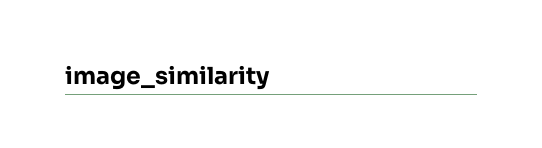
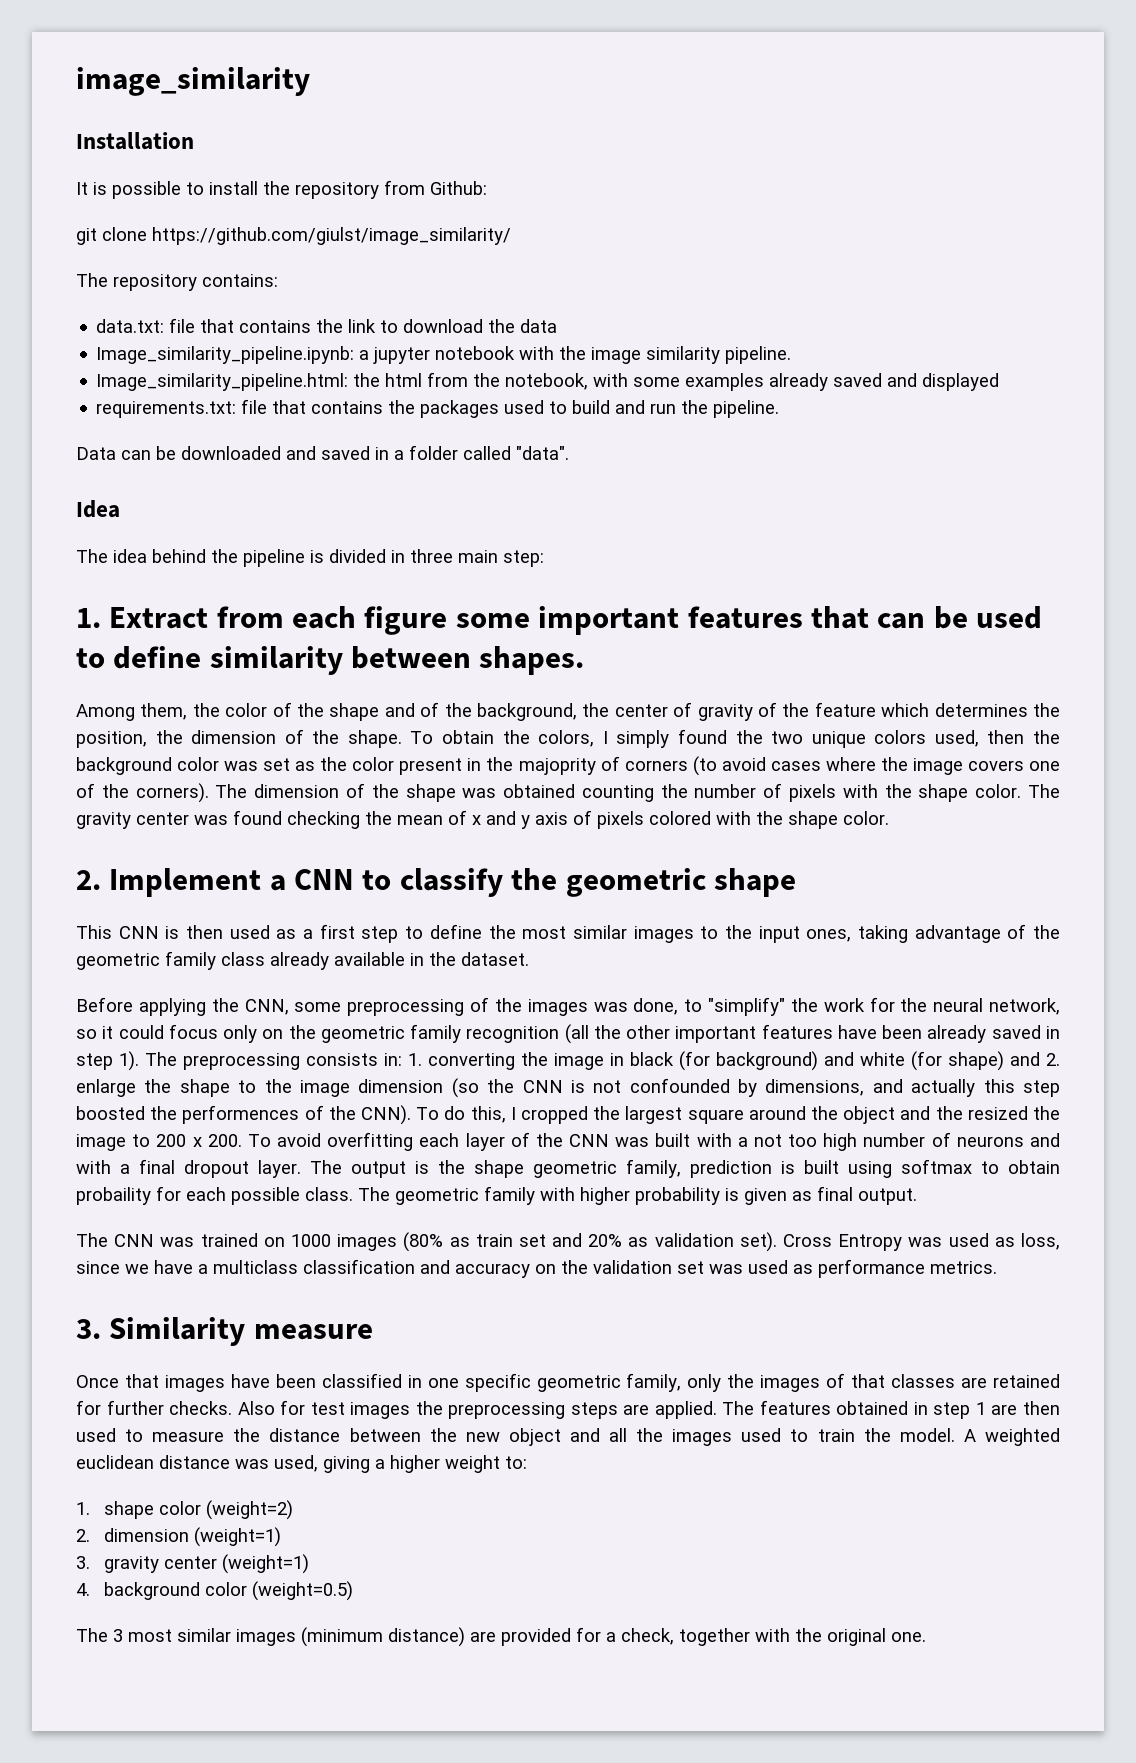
+ Installation
+ It is possible to install the repository from Github:
+ git clone https://github.com/giulst/image_similarity/
+ The repository contains:
+ data.txt: file that contains the link to download the data
+ Image_similarity_pipeline.ipynb: a jupyter notebook with the image similarity pipeline.
+ Image_similarity_pipeline.html: the html from the notebook, with some examples already saved and displayed
+ requirements.txt: file that contains the packages used to build and run the pipeline.
+ Data can be downloaded and saved in a folder called "data".
+ Idea
+ The idea behind the pipeline is divided in three main step:
+ 1. Extract from each figure some important features that can be used to define similarity between shapes.
+ Among them, the color of the shape and of the background, the center of gravity of the feature which determines the position, the dimension of the shape. To obtain the colors, I simply found the two unique colors used, then the background color was set as the color present in the majoprity of corners (to avoid cases where the image covers one of the corners). The dimension of the shape was obtained counting the number of pixels with the shape color. The gravity center was found checking the mean of x and y axis of pixels colored with the shape color.
+ 2. Implement a CNN to classify the geometric shape
+ This CNN is then used as a first step to define the most similar images to the input ones, taking advantage of the geometric family class already available in the dataset.
+ Before applying the CNN, some preprocessing of the images was done, to "simplify" the work for the neural network, so it could focus only on the geometric family recognition (all the other important features have been already saved in step 1). The preprocessing consists in: 1. converting the image in black (for background) and white (for shape) and 2. enlarge the shape to the image dimension (so the CNN is not confounded by dimensions, and actually this step boosted the performences of the CNN). To do this, I cropped the largest square around the object and the resized the image to 200 x 200. To avoid overfitting each layer of the CNN was built with a not too high number of neurons and with a final dropout layer. The output is the shape geometric family, prediction is built using softmax to obtain probaility for each possible class. The geometric family with higher probability is given as final output.
+ The CNN was trained on 1000 images (80% as train set and 20% as validation set). Cross Entropy was used as loss, since we have a multiclass classification and accuracy on the validation set was used as performance metrics.
+ 3. Similarity measure
+ Once that images have been classified in one specific geometric family, only the images of that classes are retained for further checks. Also for test images the preprocessing steps are applied. The features obtained in step 1 are then used to measure the distance between the new object and all the images used to train the model. A weighted euclidean distance was used, giving a higher weight to:
+ 1. shape color (weight=2)
+ 2. dimension (weight=1)
+ 3. gravity center (weight=1)
+ 4. background color (weight=0.5)
+ The 3 most similar images (minimum distance) are provided for a check, together with the original one.

